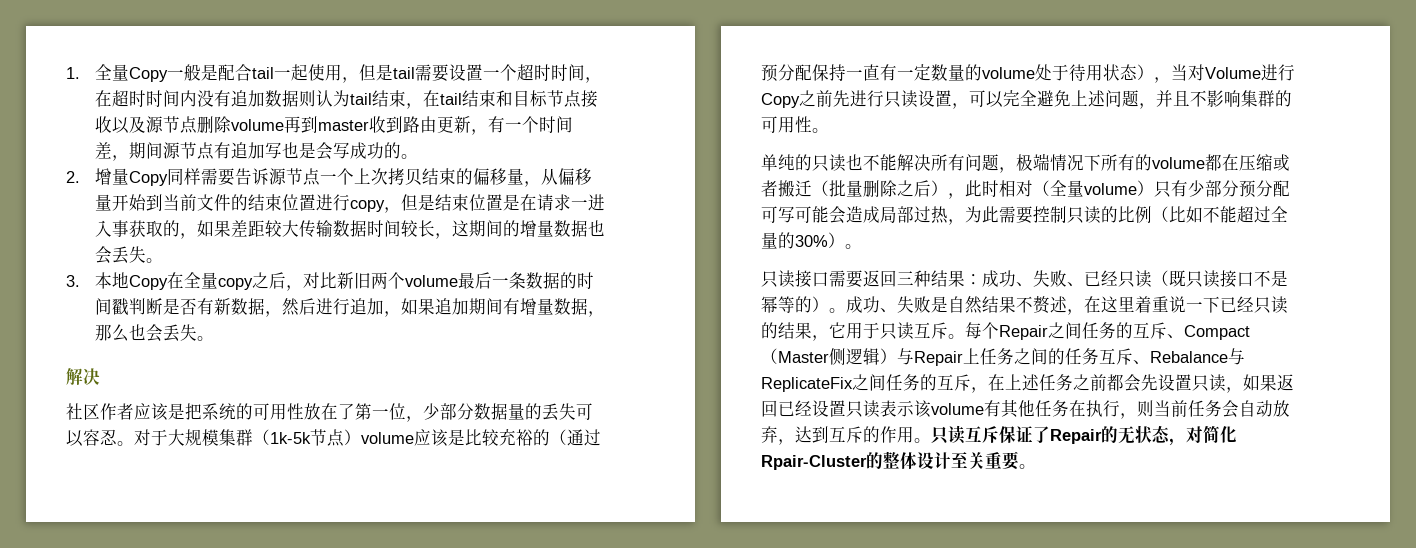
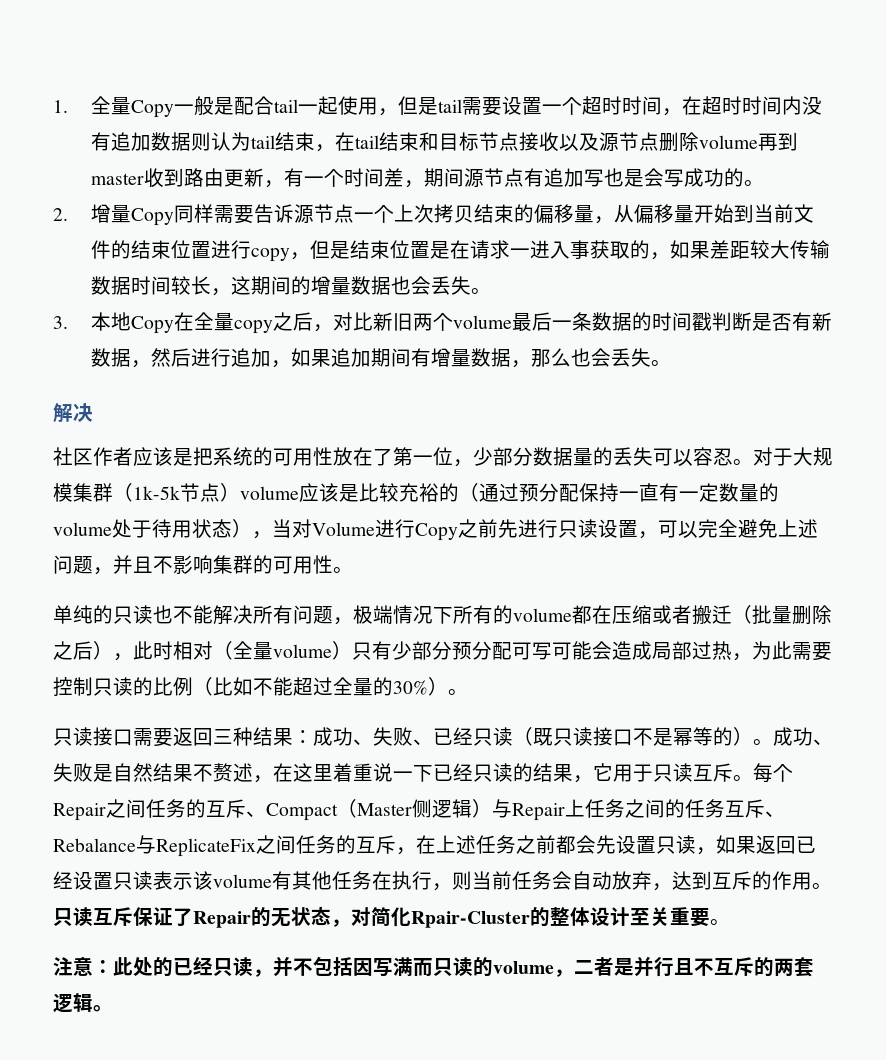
+ 注意：此处的已经只读，并不包括因写满而只读的volume，二者是并行且不互斥的两套逻辑。

